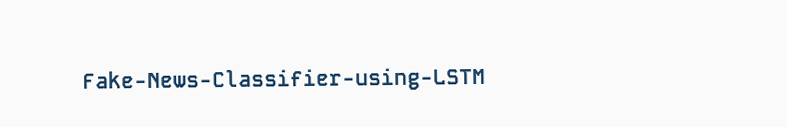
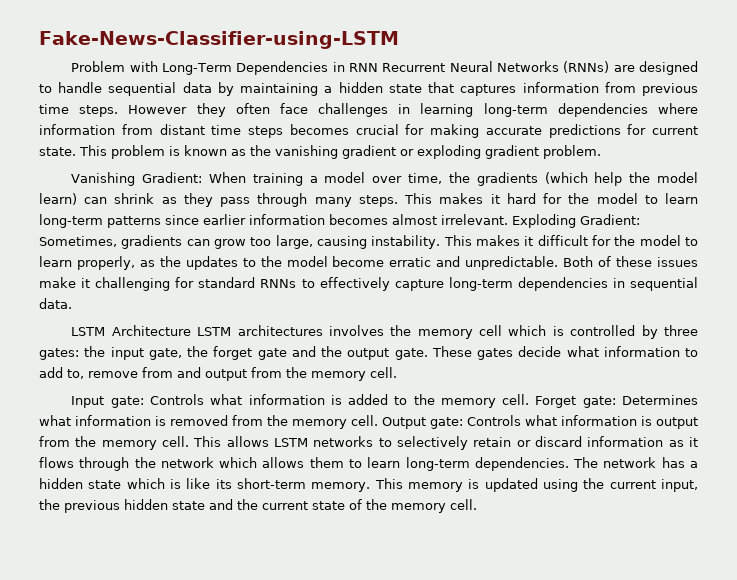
+ Problem with Long-Term Dependencies in RNN Recurrent Neural Networks (RNNs) are designed to handle sequential data by maintaining a hidden state that captures information from previous time steps. However they often face challenges in learning long-term dependencies where information from distant time steps becomes crucial for making accurate predictions for current state. This problem is known as the vanishing gradient or exploding gradient problem.
+ Vanishing Gradient: When training a model over time, the gradients (which help the model learn) can shrink as they pass through many steps. This makes it hard for the model to learn long-term patterns since earlier information becomes almost irrelevant. Exploding Gradient: Sometimes, gradients can grow too large, causing instability. This makes it difficult for the model to learn properly, as the updates to the model become erratic and unpredictable. Both of these issues make it challenging for standard RNNs to effectively capture long-term dependencies in sequential data.
+ LSTM Architecture LSTM architectures involves the memory cell which is controlled by three gates: the input gate, the forget gate and the output gate. These gates decide what information to add to, remove from and output from the memory cell.
+ Input gate: Controls what information is added to the memory cell. Forget gate: Determines what information is removed from the memory cell. Output gate: Controls what information is output from the memory cell. This allows LSTM networks to selectively retain or discard information as it flows through the network which allows them to learn long-term dependencies. The network has a hidden state which is like its short-term memory. This memory is updated using the current input, the previous hidden state and the current state of the memory cell.

